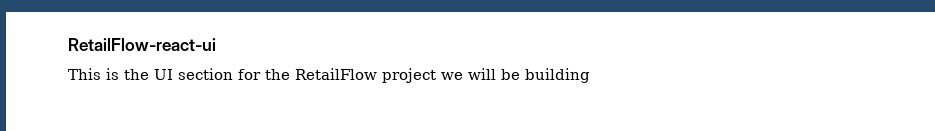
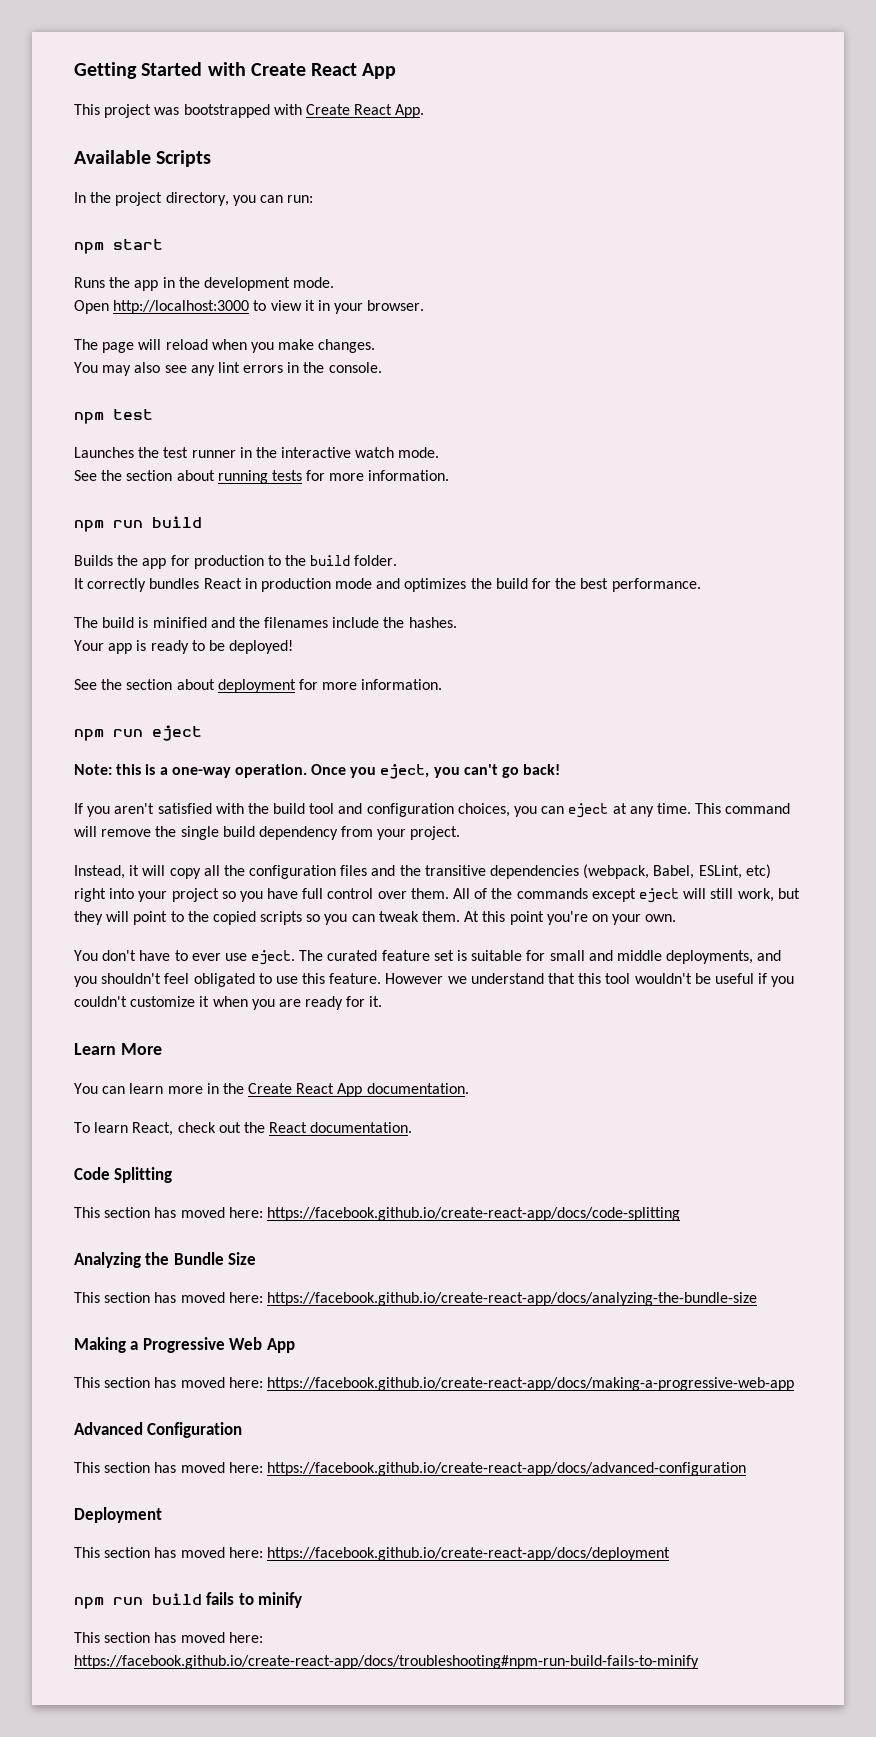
- RetailFlow-react-ui
- This is the UI section for the RetailFlow project we will be building
+ Getting Started with Create React App
+ This project was bootstrapped with Create React App.
+ Available Scripts
+ In the project directory, you can run:
+ npm start
+ Runs the app in the development mode.
+ Open http://localhost:3000 to view it in your browser.
+ The page will reload when you make changes.
+ You may also see any lint errors in the console.
+ npm test
+ Launches the test runner in the interactive watch mode.
+ See the section about running tests for more information.
+ npm run build
+ Builds the app for production to the build folder.
+ It correctly bundles React in production mode and optimizes the build for the best performance.
+ The build is minified and the filenames include the hashes.
+ Your app is ready to be deployed!
+ See the section about deployment for more information.
+ npm run eject
+ Note: this is a one-way operation. Once you eject, you can't go back!
+ If you aren't satisfied with the build tool and configuration choices, you can eject at any time. This command will remove the single build dependency from your project.
+ Instead, it will copy all the configuration files and the transitive dependencies (webpack, Babel, ESLint, etc) right into your project so you have full control over them. All of the commands except eject will still work, but they will point to the copied scripts so you can tweak them. At this point you're on your own.
+ You don't have to ever use eject. The curated feature set is suitable for small and middle deployments, and you shouldn't feel obligated to use this feature. However we understand that this tool wouldn't be useful if you couldn't customize it when you are ready for it.
+ Learn More
+ You can learn more in the Create React App documentation.
+ To learn React, check out the React documentation.
+ Code Splitting
+ This section has moved here: https://facebook.github.io/create-react-app/docs/code-splitting
+ Analyzing the Bundle Size
+ This section has moved here: https://facebook.github.io/create-react-app/docs/analyzing-the-bundle-size
+ Making a Progressive Web App
+ This section has moved here: https://facebook.github.io/create-react-app/docs/making-a-progressive-web-app
+ Advanced Configuration
+ This section has moved here: https://facebook.github.io/create-react-app/docs/advanced-configuration
+ Deployment
+ This section has moved here: https://facebook.github.io/create-react-app/docs/deployment
+ npm run build fails to minify
+ This section has moved here: https://facebook.github.io/create-react-app/docs/troubleshooting#npm-run-build-fails-to-minify

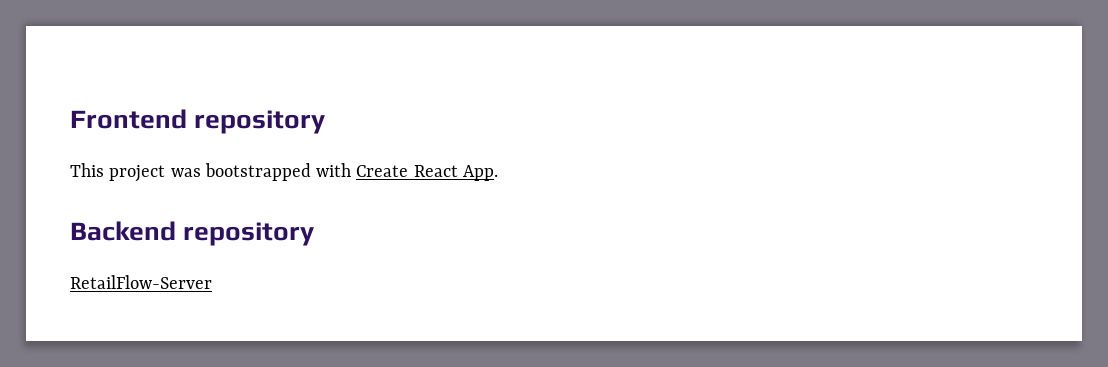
- Getting Started with Create React App
+ Frontend repository
- Available Scripts
- In the project directory, you can run:
- npm start
- Runs the app in the development mode.
- Open http://localhost:3000 to view it in your browser.
- The page will reload when you make changes.
- You may also see any lint errors in the console.
- npm test
- Launches the test runner in the interactive watch mode.
- See the section about running tests for more information.
- npm run build
- Builds the app for production to the build folder.
- It correctly bundles React in production mode and optimizes the build for the best performance.
- The build is minified and the filenames include the hashes.
- Your app is ready to be deployed!
- See the section about deployment for more information.
- npm run eject
- Note: this is a one-way operation. Once you eject, you can't go back!
- If you aren't satisfied with the build tool and configuration choices, you can eject at any time. This command will remove the single build dependency from your project.
- Instead, it will copy all the configuration files and the transitive dependencies (webpack, Babel, ESLint, etc) right into your project so you have full control over them. All of the commands except eject will still work, but they will point to the copied scripts so you can tweak them. At this point you're on your own.
- You don't have to ever use eject. The curated feature set is suitable for small and middle deployments, and you shouldn't feel obligated to use this feature. However we understand that this tool wouldn't be useful if you couldn't customize it when you are ready for it.
- Learn More
- You can learn more in the Create React App documentation.
- To learn React, check out the React documentation.
- Code Splitting
- This section has moved here: https://facebook.github.io/create-react-app/docs/code-splitting
- Analyzing the Bundle Size
- This section has moved here: https://facebook.github.io/create-react-app/docs/analyzing-the-bundle-size
- Making a Progressive Web App
- This section has moved here: https://facebook.github.io/create-react-app/docs/making-a-progressive-web-app
- Advanced Configuration
- This section has moved here: https://facebook.github.io/create-react-app/docs/advanced-configuration
- Deployment
- This section has moved here: https://facebook.github.io/create-react-app/docs/deployment
- npm run build fails to minify
- This section has moved here: https://facebook.github.io/create-react-app/docs/troubleshooting#npm-run-build-fails-to-minify
+ Backend repository
+ RetailFlow-Server

